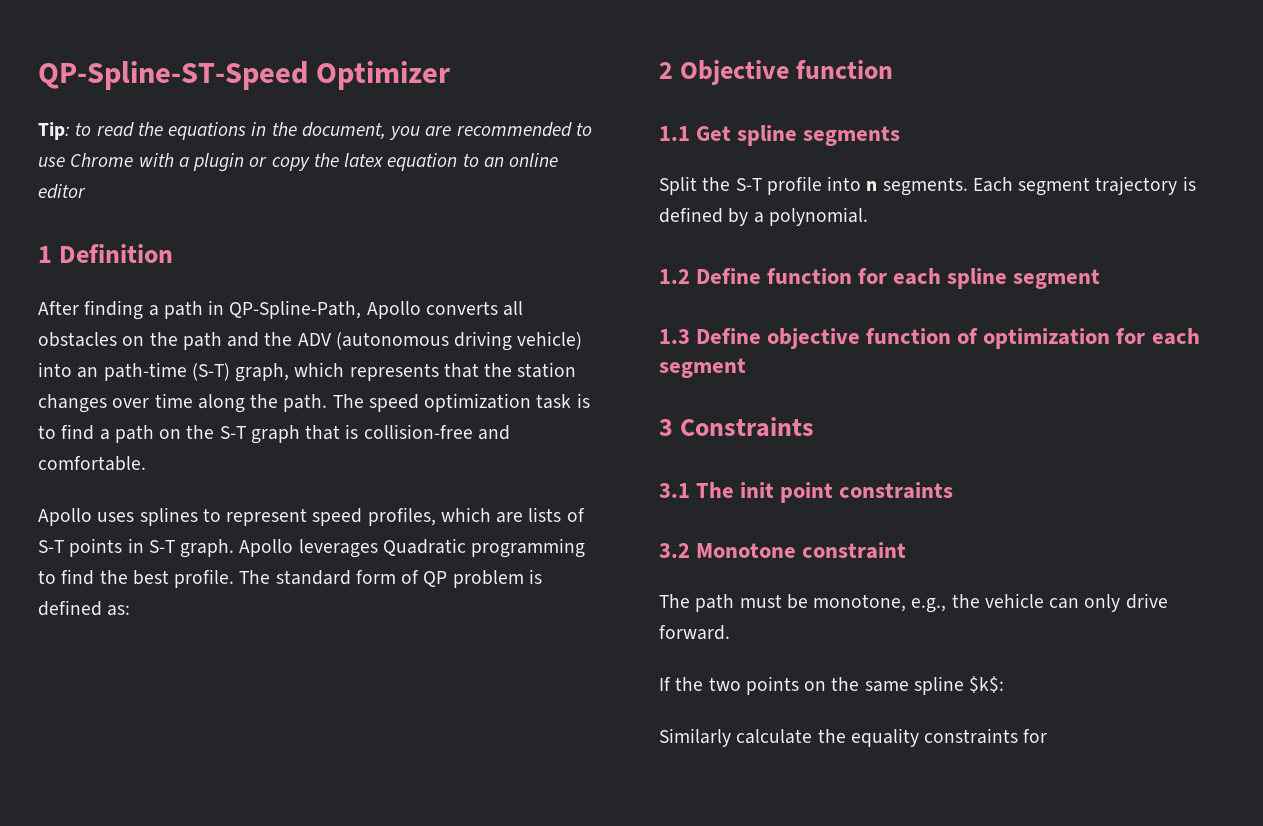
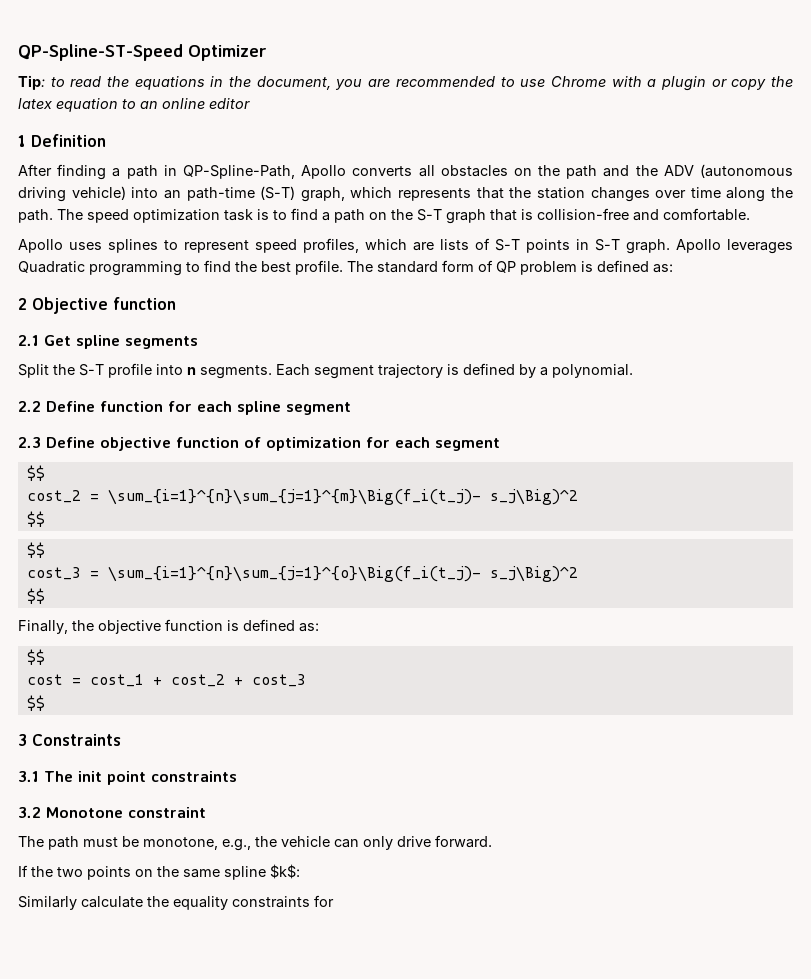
- 1.1 Get spline segments
+ 2.1 Get spline segments
- 1.2 Define function for each spline segment
+ 2.2 Define function for each spline segment
- 1.3 Define objective function of optimization for each segment
+ 2.3 Define objective function of optimization for each segment
+ $$
+ cost_2 = \sum_{i=1}^{n}\sum_{j=1}^{m}\Big(f_i(t_j)- s_j\Big)^2
+ $$
+ $$
+ cost_3 = \sum_{i=1}^{n}\sum_{j=1}^{o}\Big(f_i(t_j)- s_j\Big)^2
+ $$
+ Finally, the objective function is defined as:
+ $$
+ cost = cost_1 + cost_2 + cost_3
+ $$

